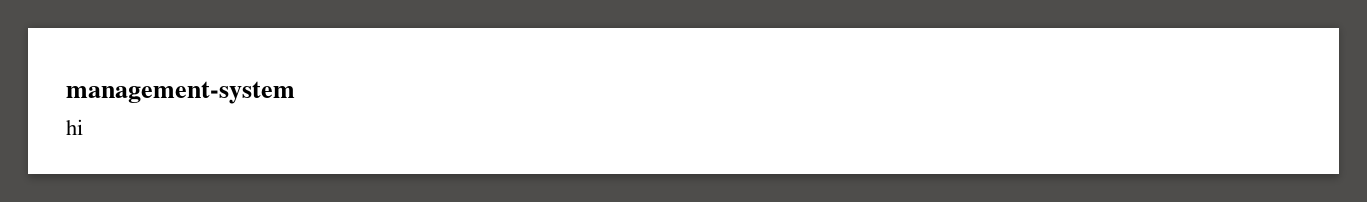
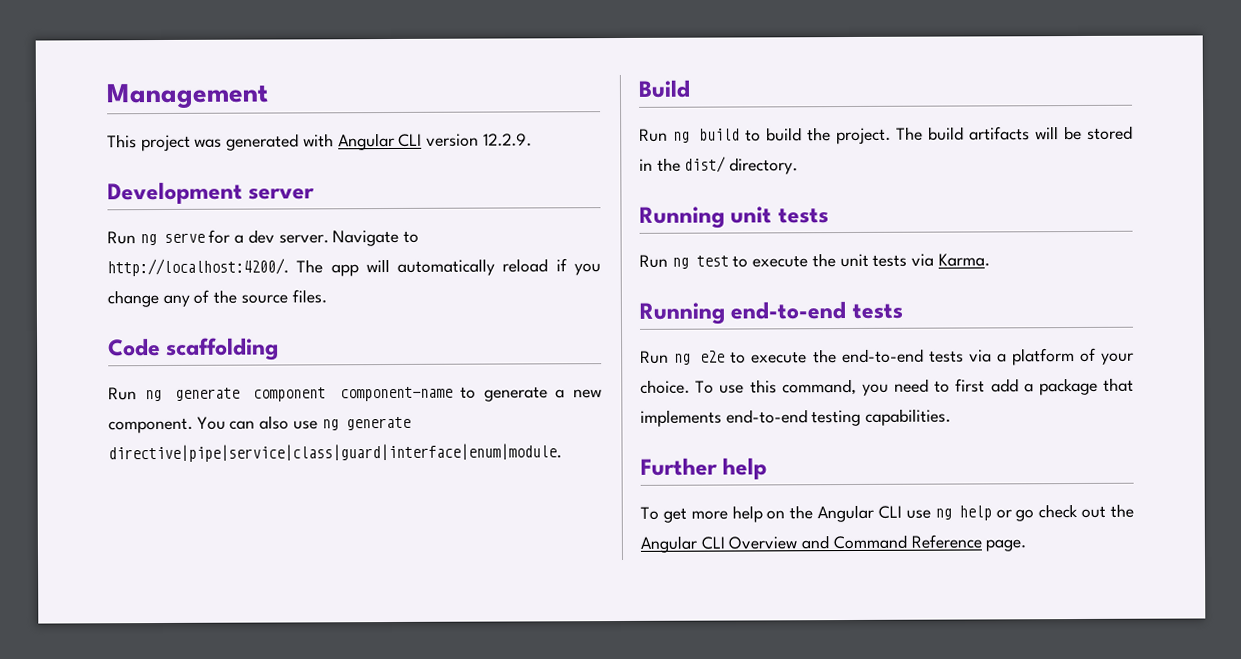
- management-system
- hi
+ Management
+ This project was generated with Angular CLI version 12.2.9.
+ Development server
+ Run ng serve for a dev server. Navigate to http://localhost:4200/. The app will automatically reload if you change any of the source files.
+ Code scaffolding
+ Run ng generate component component-name to generate a new component. You can also use ng generate directive|pipe|service|class|guard|interface|enum|module.
+ Build
+ Run ng build to build the project. The build artifacts will be stored in the dist/ directory.
+ Running unit tests
+ Run ng test to execute the unit tests via Karma.
+ Running end-to-end tests
+ Run ng e2e to execute the end-to-end tests via a platform of your choice. To use this command, you need to first add a package that implements end-to-end testing capabilities.
+ Further help
+ To get more help on the Angular CLI use ng help or go check out the Angular CLI Overview and Command Reference page.

